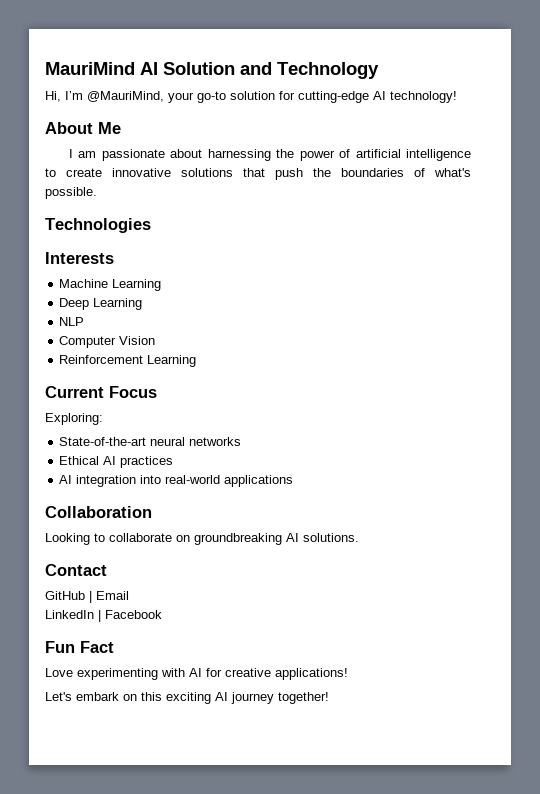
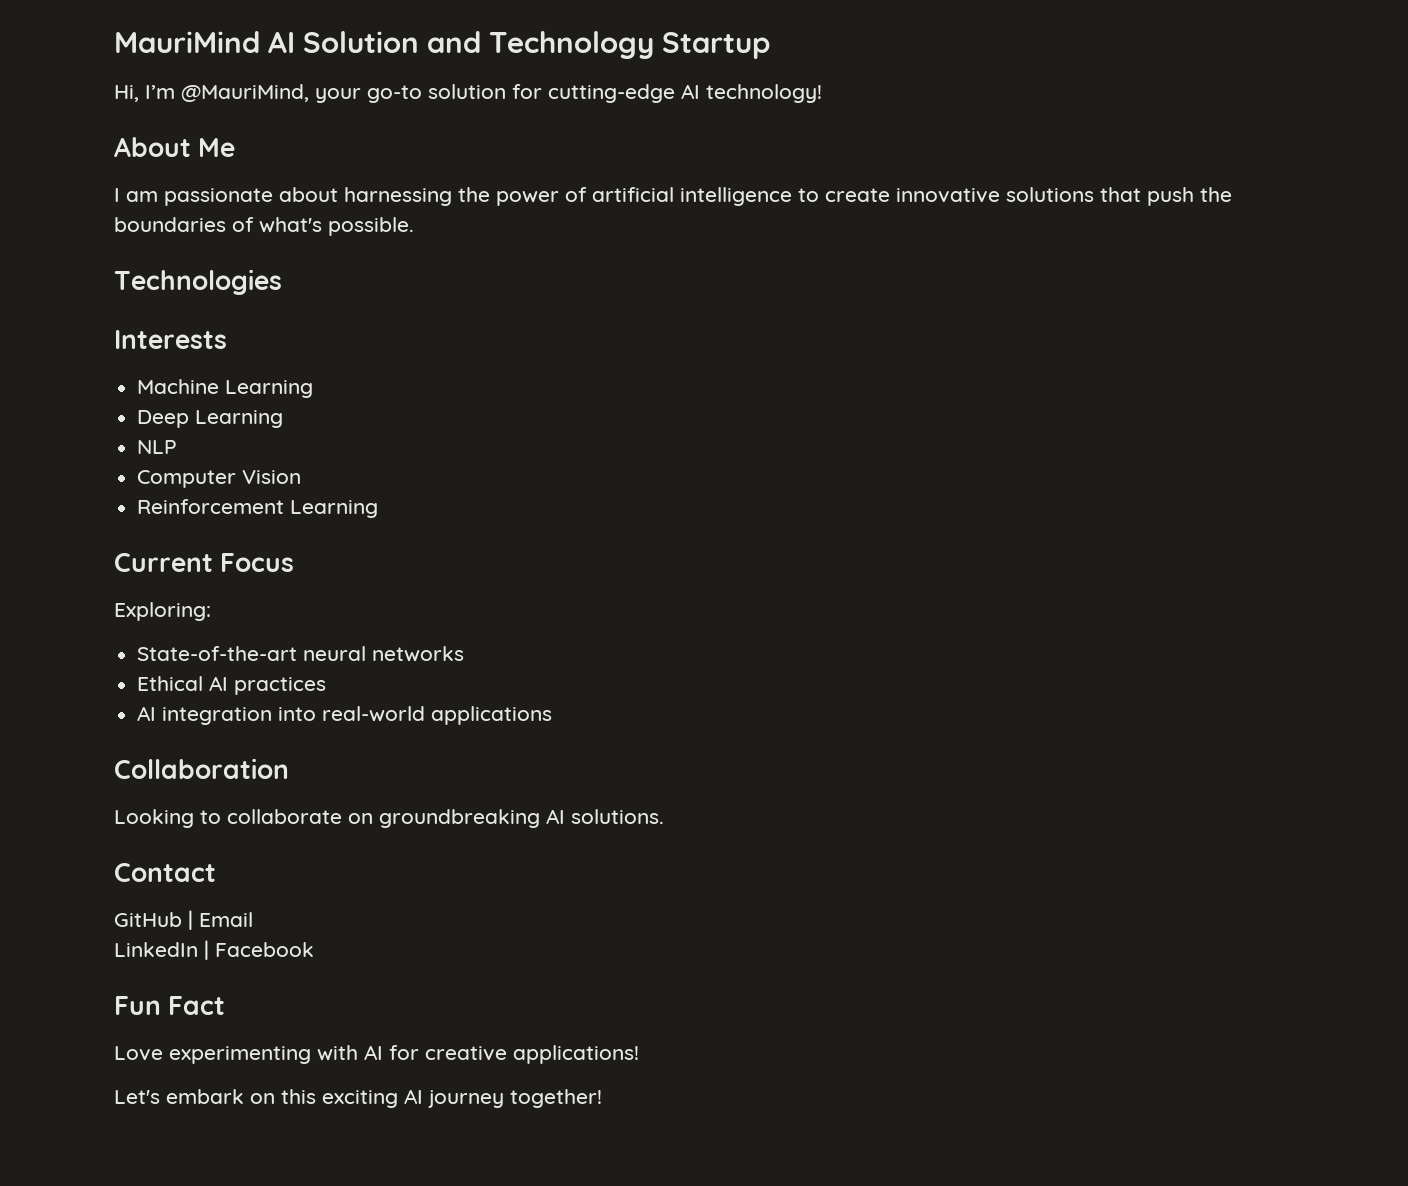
- MauriMind AI Solution and Technology
+ MauriMind AI Solution and Technology Startup

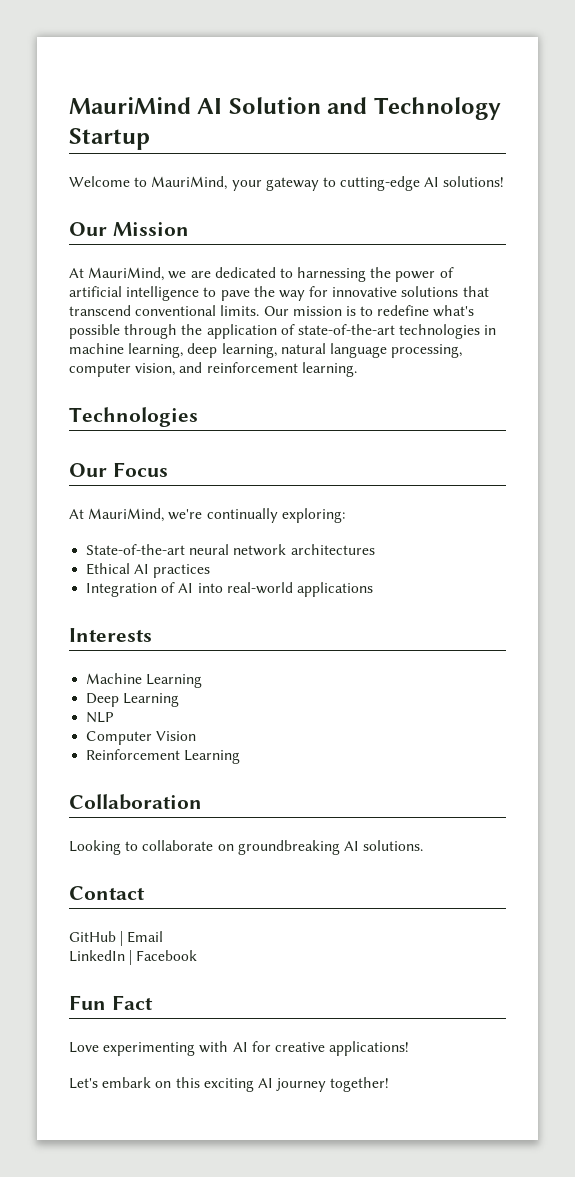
- Hi, I’m @MauriMind, your go-to solution for cutting-edge AI technology!
- About Me
- I am passionate about harnessing the power of artificial intelligence to create innovative solutions that push the boundaries of what's possible.
+ Welcome to MauriMind, your gateway to cutting-edge AI solutions!
+ Our Mission
+ At MauriMind, we are dedicated to harnessing the power of artificial intelligence to pave the way for innovative solutions that transcend conventional limits. Our mission is to redefine what's possible through the application of state-of-the-art technologies in machine learning, deep learning, natural language processing, computer vision, and reinforcement learning.
  Technologies
+ Our Focus
+ At MauriMind, we're continually exploring:
+ State-of-the-art neural network architectures
+ Ethical AI practices
+ Integration of AI into real-world applications
- Current Focus
- Exploring:
- State-of-the-art neural networks
- Ethical AI practices
- AI integration into real-world applications

